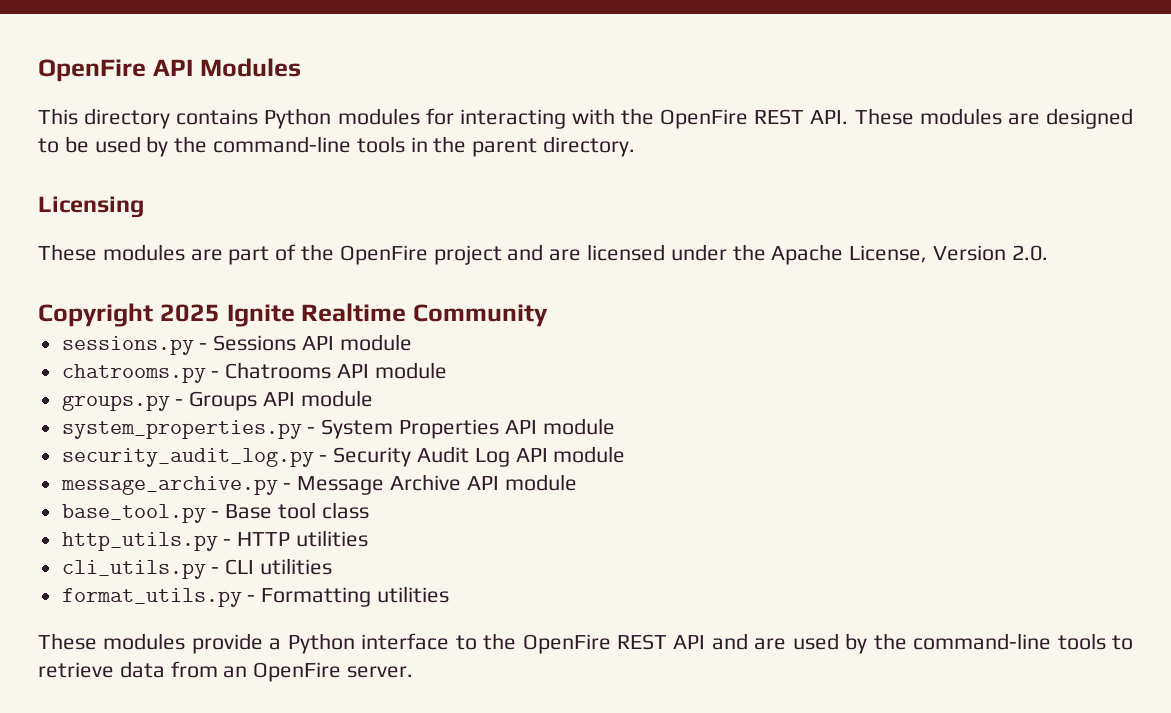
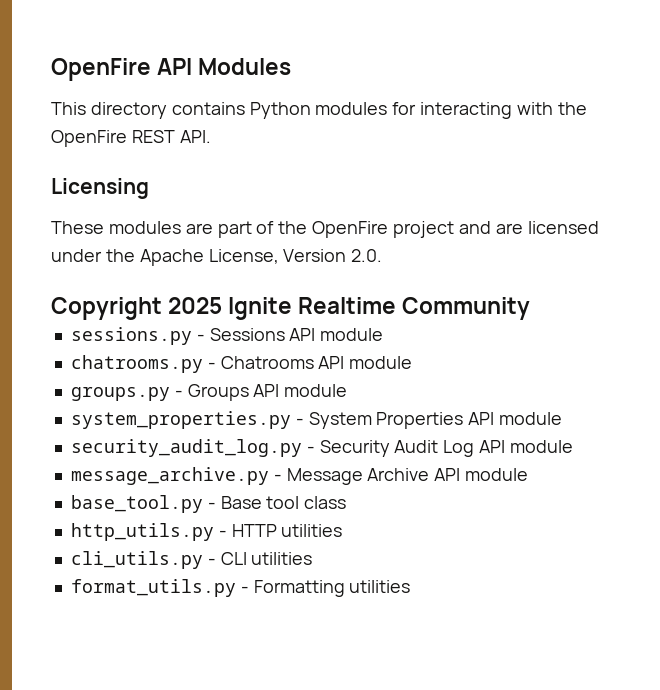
- This directory contains Python modules for interacting with the OpenFire REST API. These modules are designed to be used by the command-line tools in the parent directory.
+ This directory contains Python modules for interacting with the OpenFire REST API.
- These modules provide a Python interface to the OpenFire REST API and are used by the command-line tools to retrieve data from an OpenFire server.

